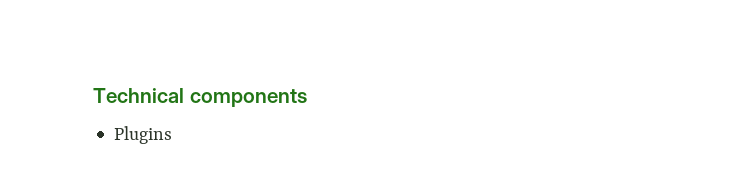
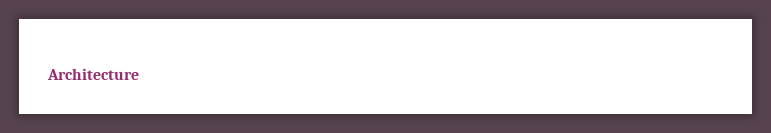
- Technical components
- Plugins
+ Architecture

